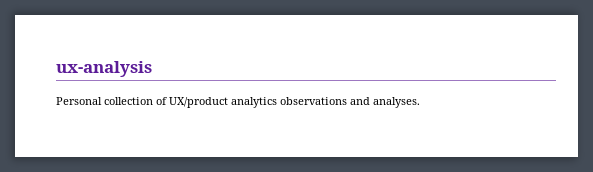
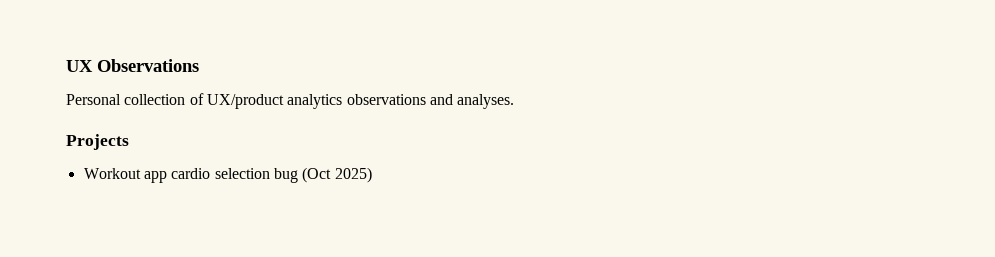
- ux-analysis
+ UX Observations
+ Projects
+ Workout app cardio selection bug (Oct 2025)

